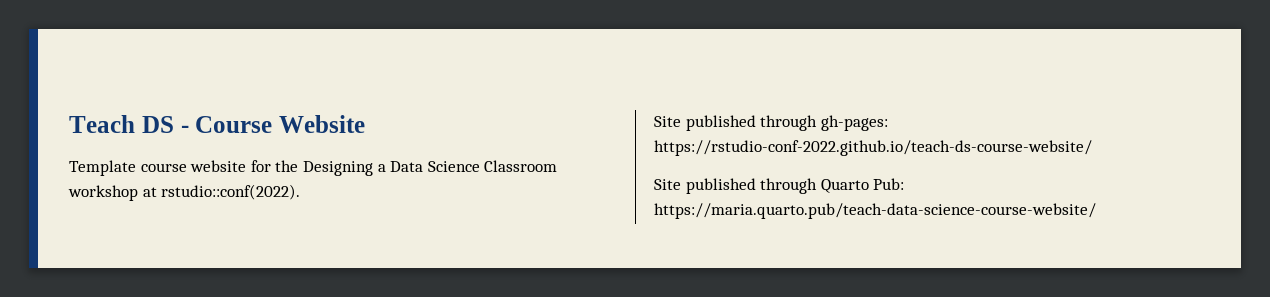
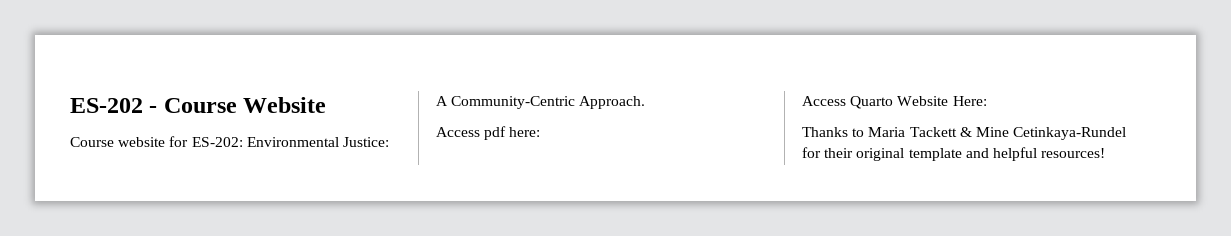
- Teach DS - Course Website
+ ES-202 - Course Website
- Template course website for the Designing a Data Science Classroom workshop at rstudio::conf(2022).
- Site published through gh-pages: https://rstudio-conf-2022.github.io/teach-ds-course-website/
- Site published through Quarto Pub: https://maria.quarto.pub/teach-data-science-course-website/
+ Course website for ES-202: Environmental Justice: A Community-Centric Approach.
+ Access pdf here:
+ Access Quarto Website Here:
+ Thanks to Maria Tackett & Mine Cetinkaya-Rundel for their original template and helpful resources!

